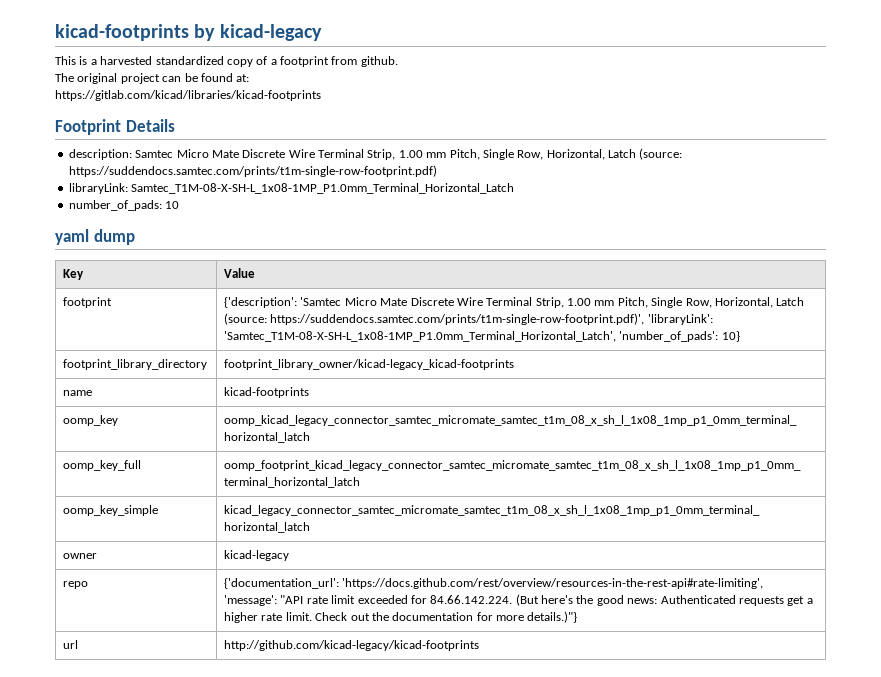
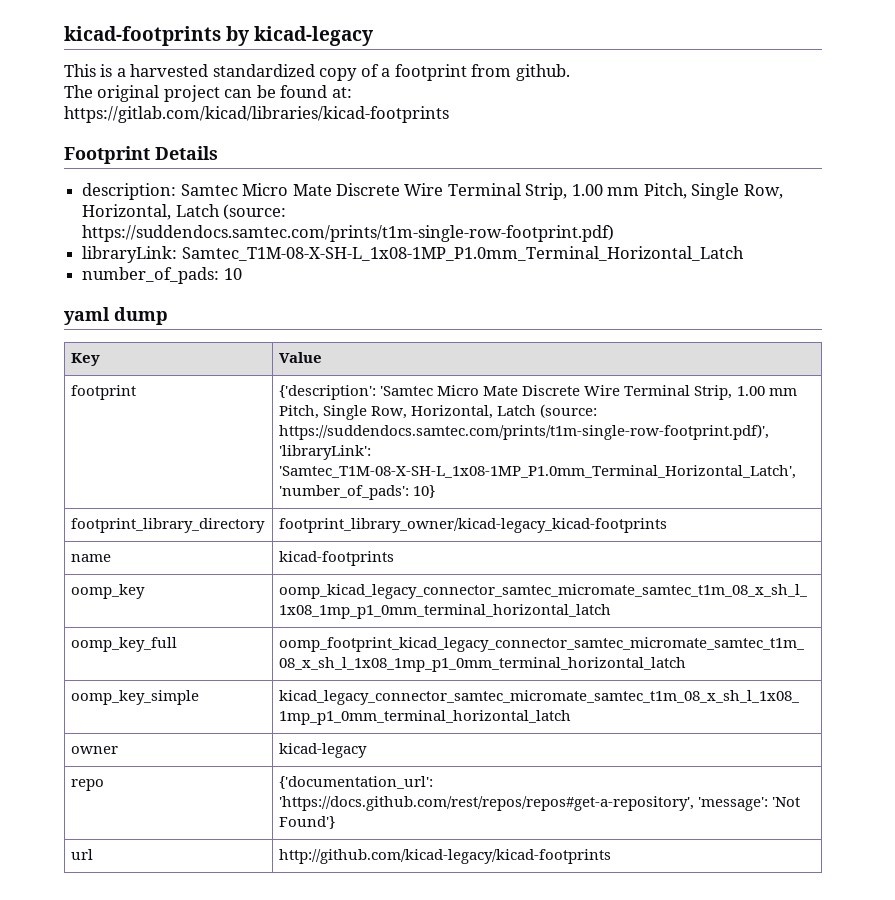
- repo | {'documentation_url': 'https://docs.github.com/rest/overview/resources-in-the-rest-api#rate-limiting', 'message': "API rate limit exceeded for 84.66.142.224. (But here's the good news: Authenticated requests get a higher rate limit. Check out the documentation for more details.)"}
+ repo | {'documentation_url': 'https://docs.github.com/rest/repos/repos#get-a-repository', 'message': 'Not Found'}

